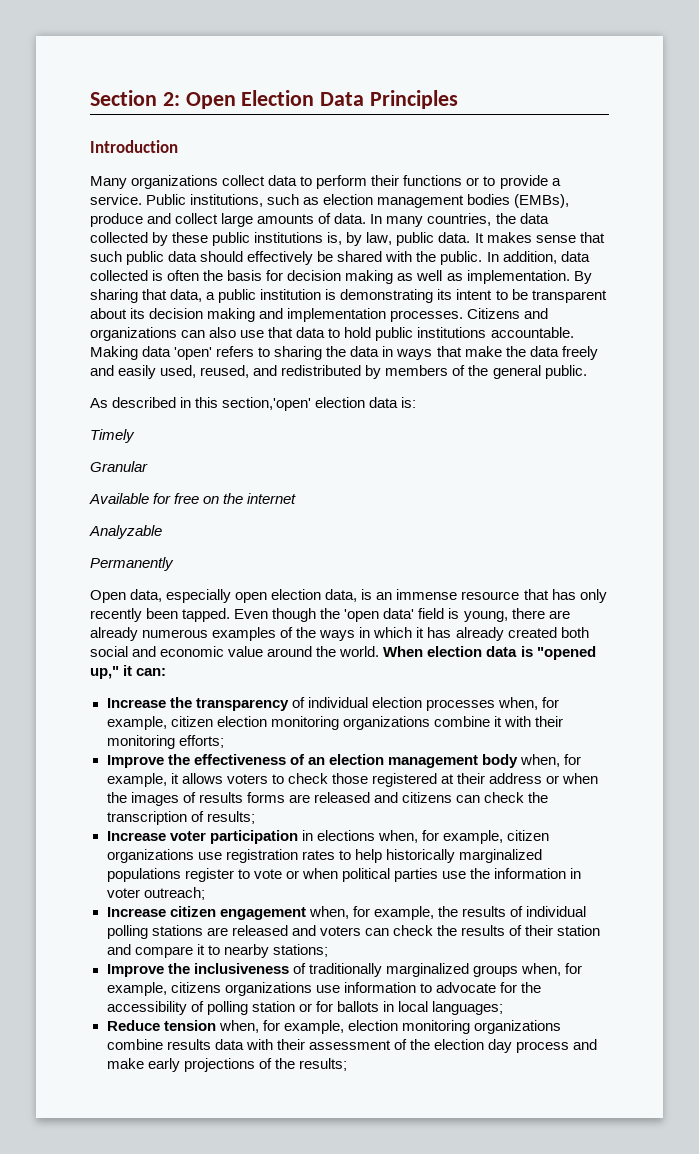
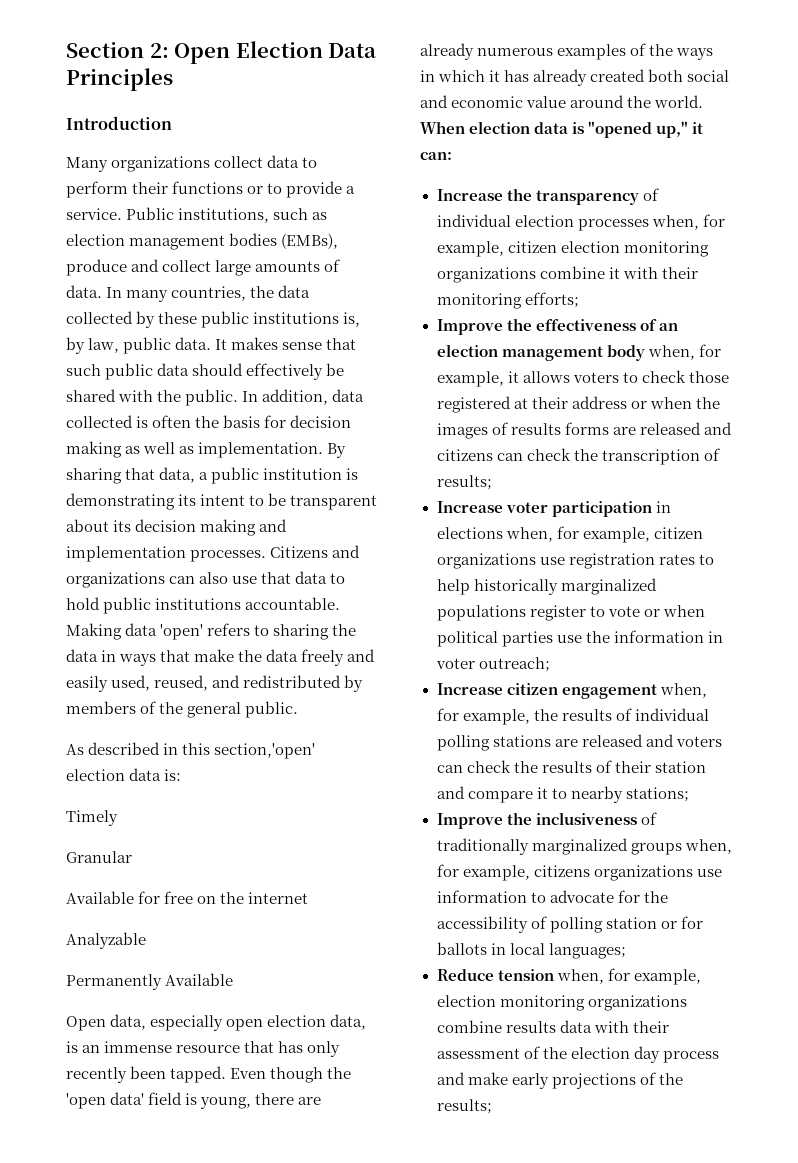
- Permanently
+ Permanently Available

